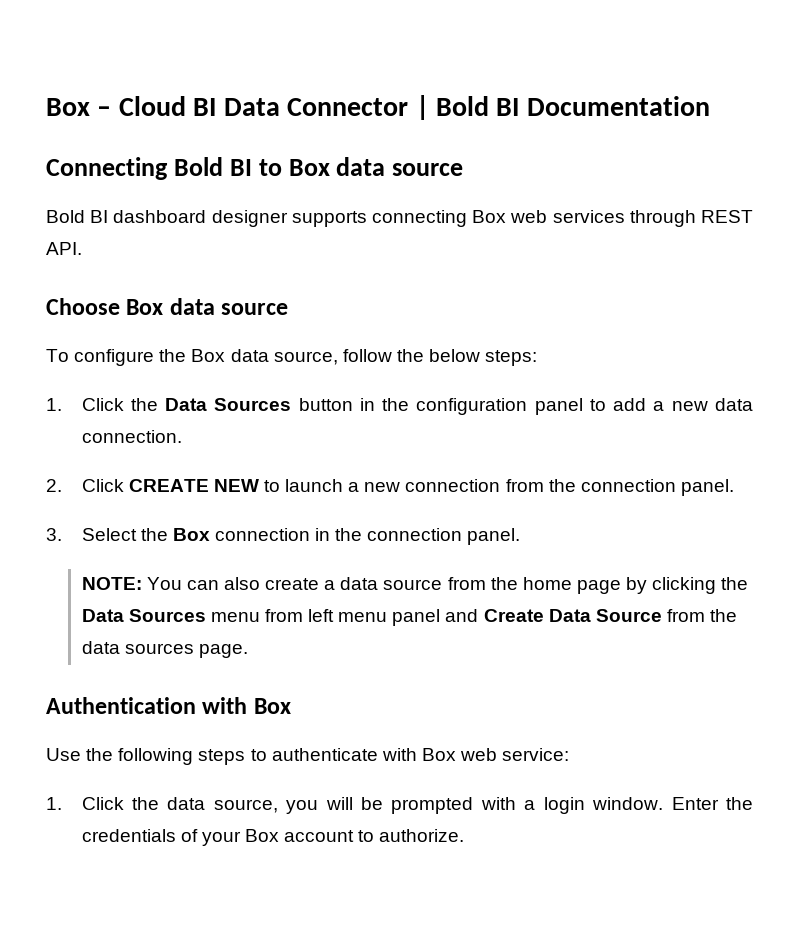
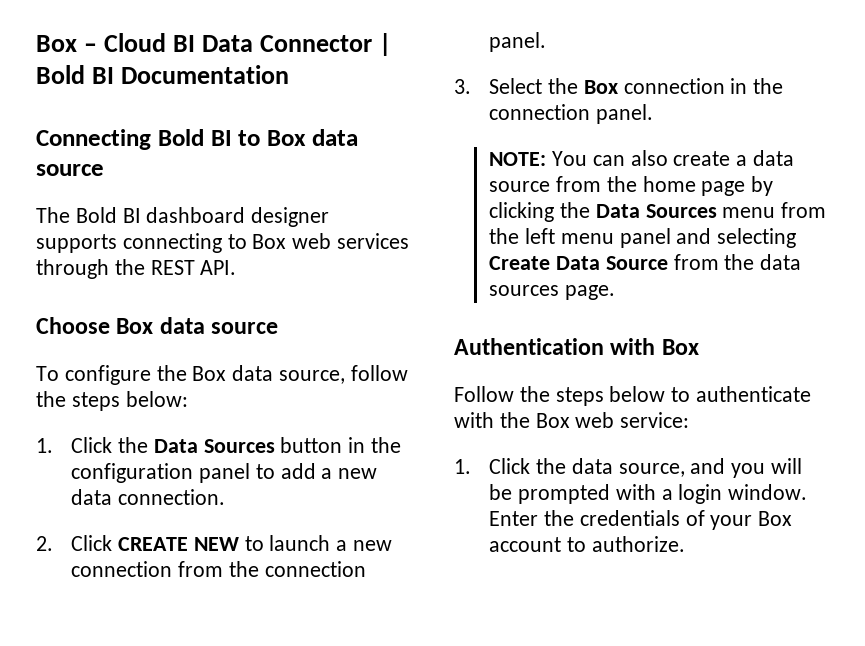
- Bold BI dashboard designer supports connecting Box web services through REST API.
+ The Bold BI dashboard designer supports connecting to Box web services through the REST API.
- To configure the Box data source, follow the below steps:
+ To configure the Box data source, follow the steps below:
- NOTE: You can also create a data source from the home page by clicking the Data Sources menu from left menu panel and Create Data Source from the data sources page.
+ NOTE: You can also create a data source from the home page by clicking the Data Sources menu from the left menu panel and selecting Create Data Source from the data sources page.
- Use the following steps to authenticate with Box web service:
+ Follow the steps below to authenticate with the Box web service:
- 1. Click the data source, you will be prompted with a login window.
+ 1. Click the data source, and you will be prompted with a login window.

